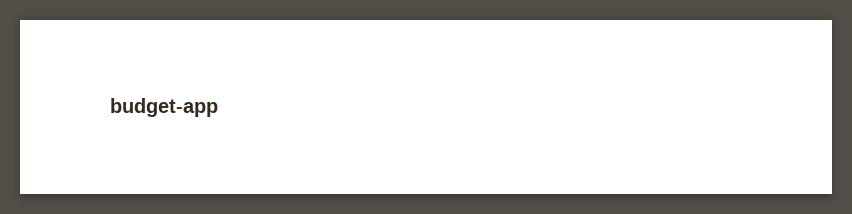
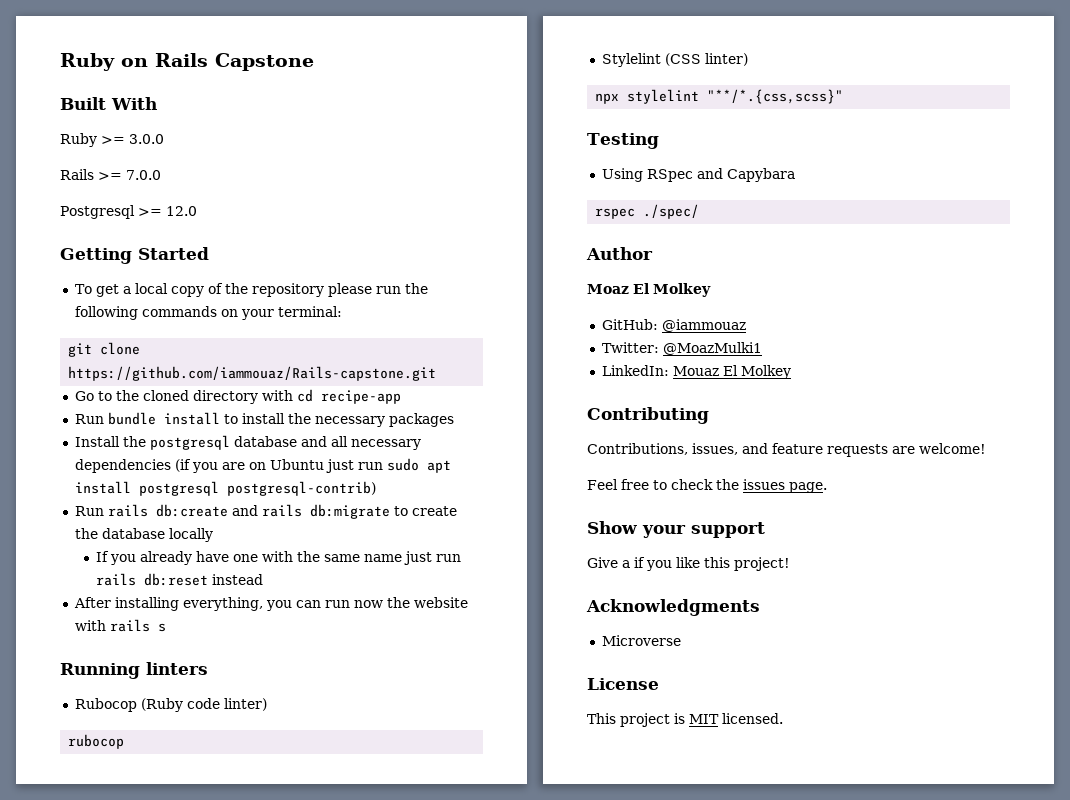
- budget-app
+ Ruby on Rails Capstone
+ Built With
+ Ruby >= 3.0.0
+ Rails >= 7.0.0
+ Postgresql >= 12.0
+ Getting Started
+ To get a local copy of the repository please run the following commands on your terminal:
+ git clone https://github.com/iammouaz/Rails-capstone.git
+ Go to the cloned directory with cd recipe-app
+ Run bundle install to install the necessary packages
+ Install the postgresql database and all necessary dependencies (if you are on Ubuntu just run sudo apt install postgresql postgresql-contrib)
+ Run rails db:create and rails db:migrate to create the database locally
+ If you already have one with the same name just run rails db:reset instead
+ After installing everything, you can run now the website with rails s
+ Running linters
+ Rubocop (Ruby code linter)
+ rubocop
+ Stylelint (CSS linter)
+ npx stylelint "**/*.{css,scss}"
+ Testing
+ Using RSpec and Capybara
+ rspec ./spec/
+ Author
+ Moaz El Molkey
+ GitHub: @iammouaz
+ Twitter: @MoazMulki1
+ LinkedIn: Mouaz El Molkey
+ Contributing
+ Contributions, issues, and feature requests are welcome!
+ Feel free to check the issues page.
+ Show your support
+ Give a if you like this project!
+ Acknowledgments
+ Microverse
+ License
+ This project is MIT licensed.

